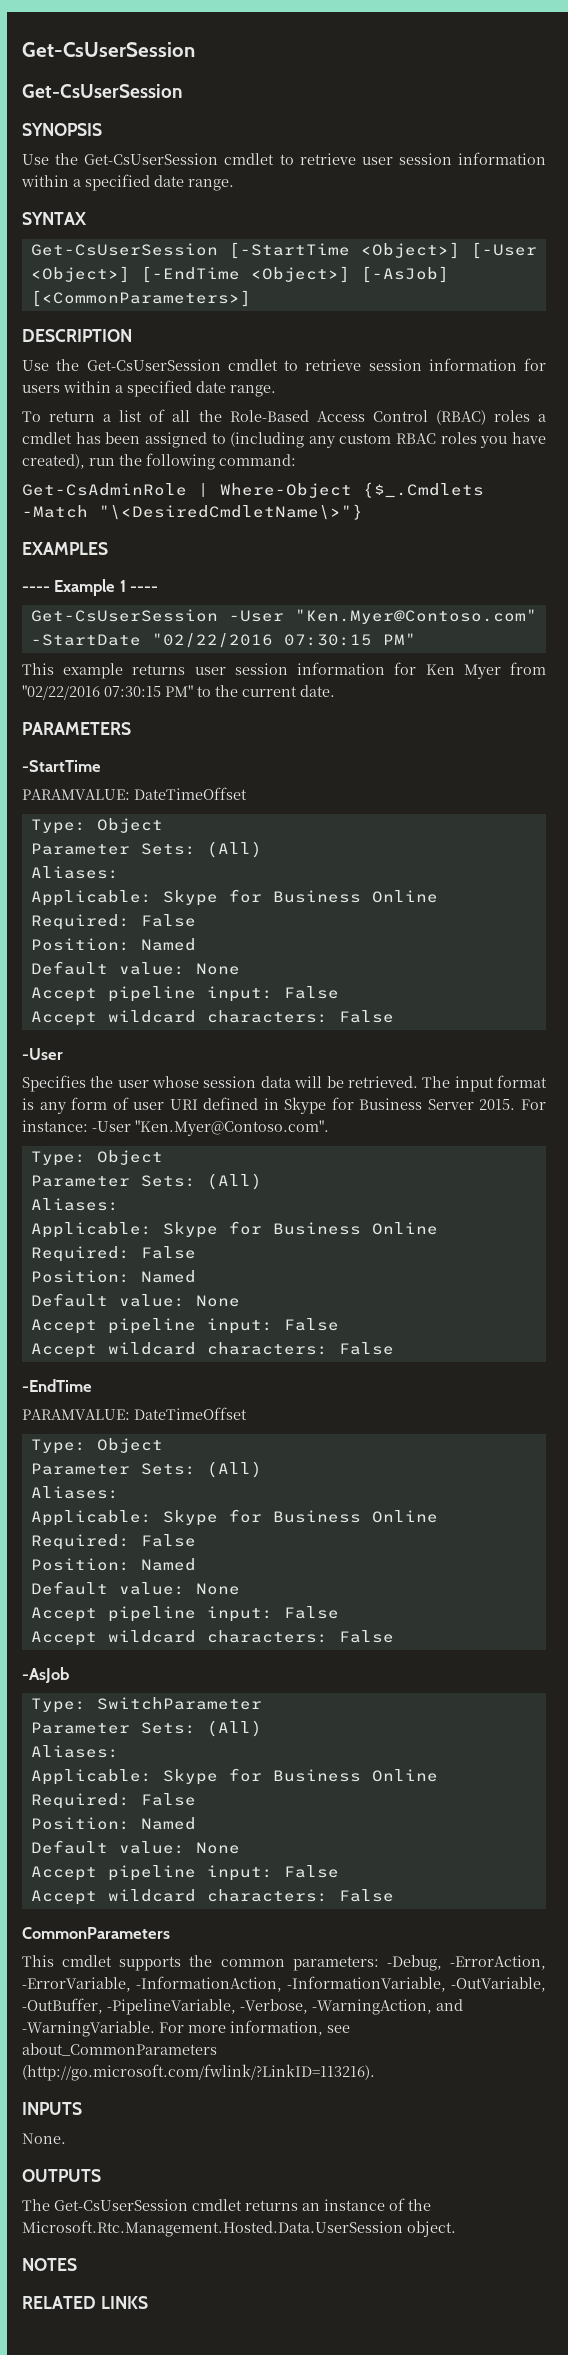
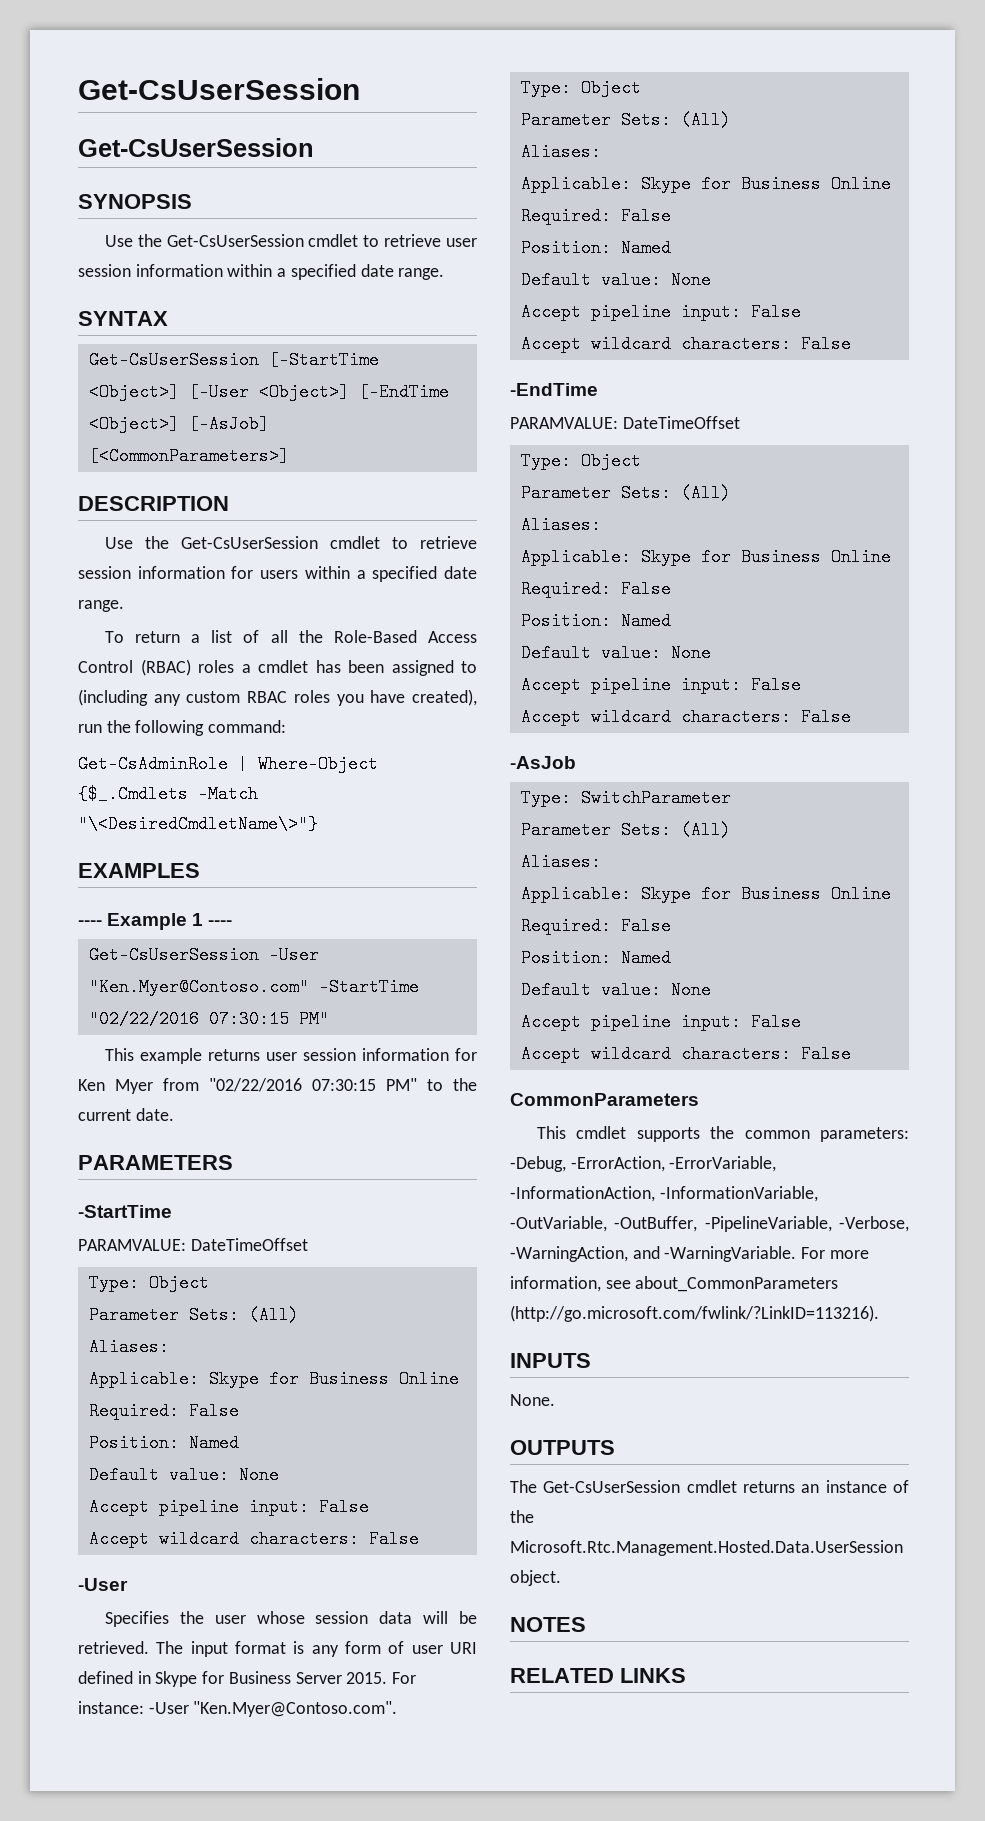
- Get-CsUserSession -User "Ken.Myer@Contoso.com" -StartDate "02/22/2016 07:30:15 PM"
+ Get-CsUserSession -User "Ken.Myer@Contoso.com" -StartTime "02/22/2016 07:30:15 PM"

